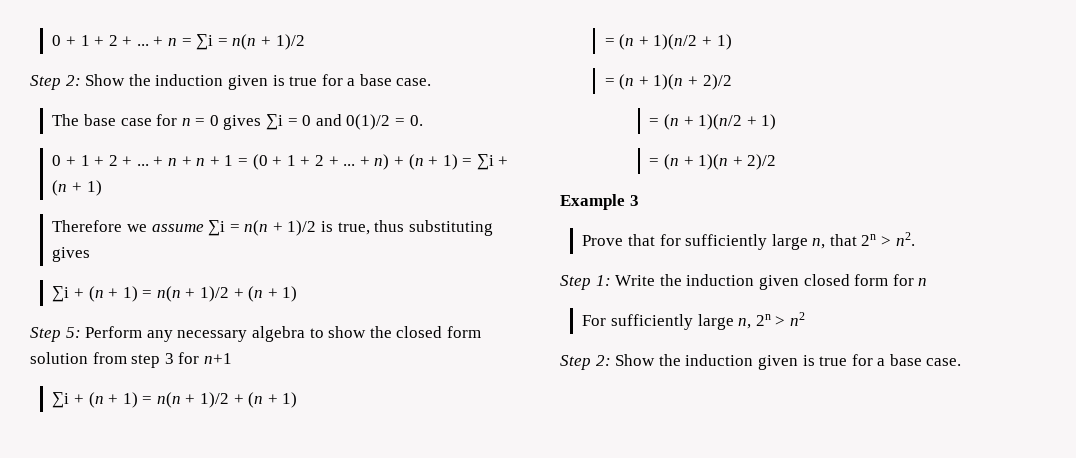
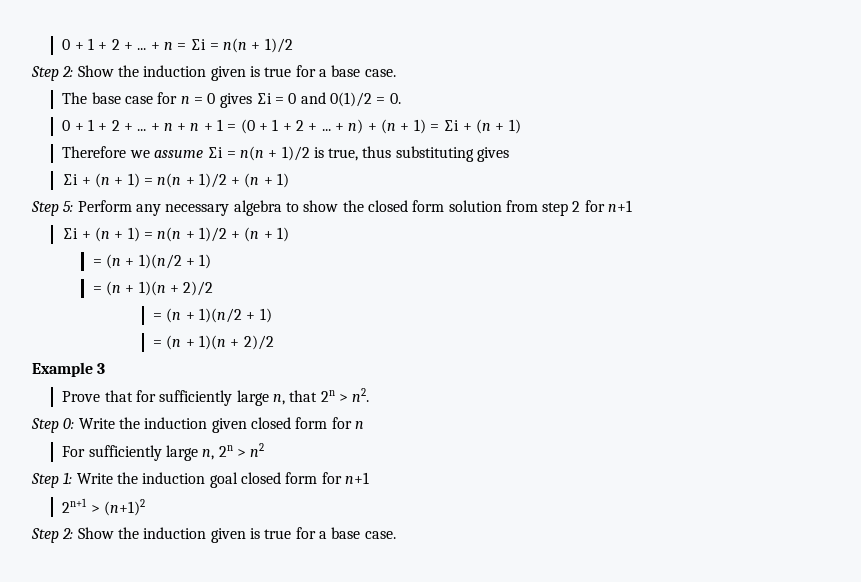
- Step 5: Perform any necessary algebra to show the closed form solution from step 3 for n+1
+ Step 5: Perform any necessary algebra to show the closed form solution from step 2 for n+1
- Step 1: Write the induction given closed form for n
+ Step 0: Write the induction given closed form for n
+ Step 1: Write the induction goal closed form for n+1
+ 2n+1 > (n+1)2

